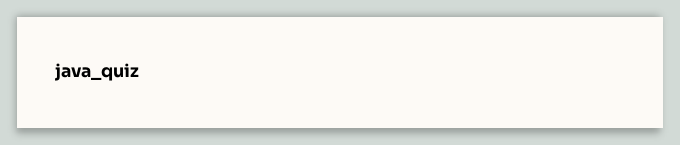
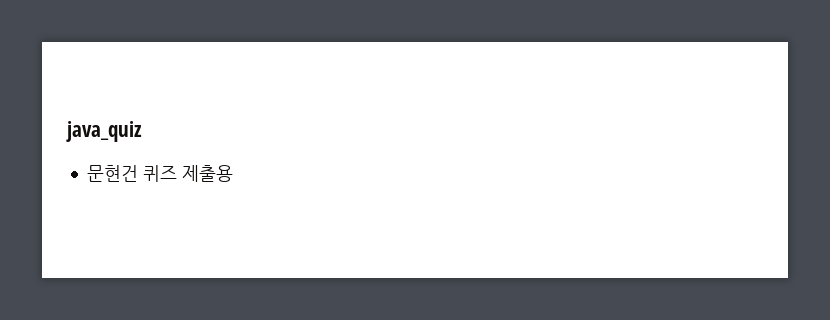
+ 문현건 퀴즈 제출용

